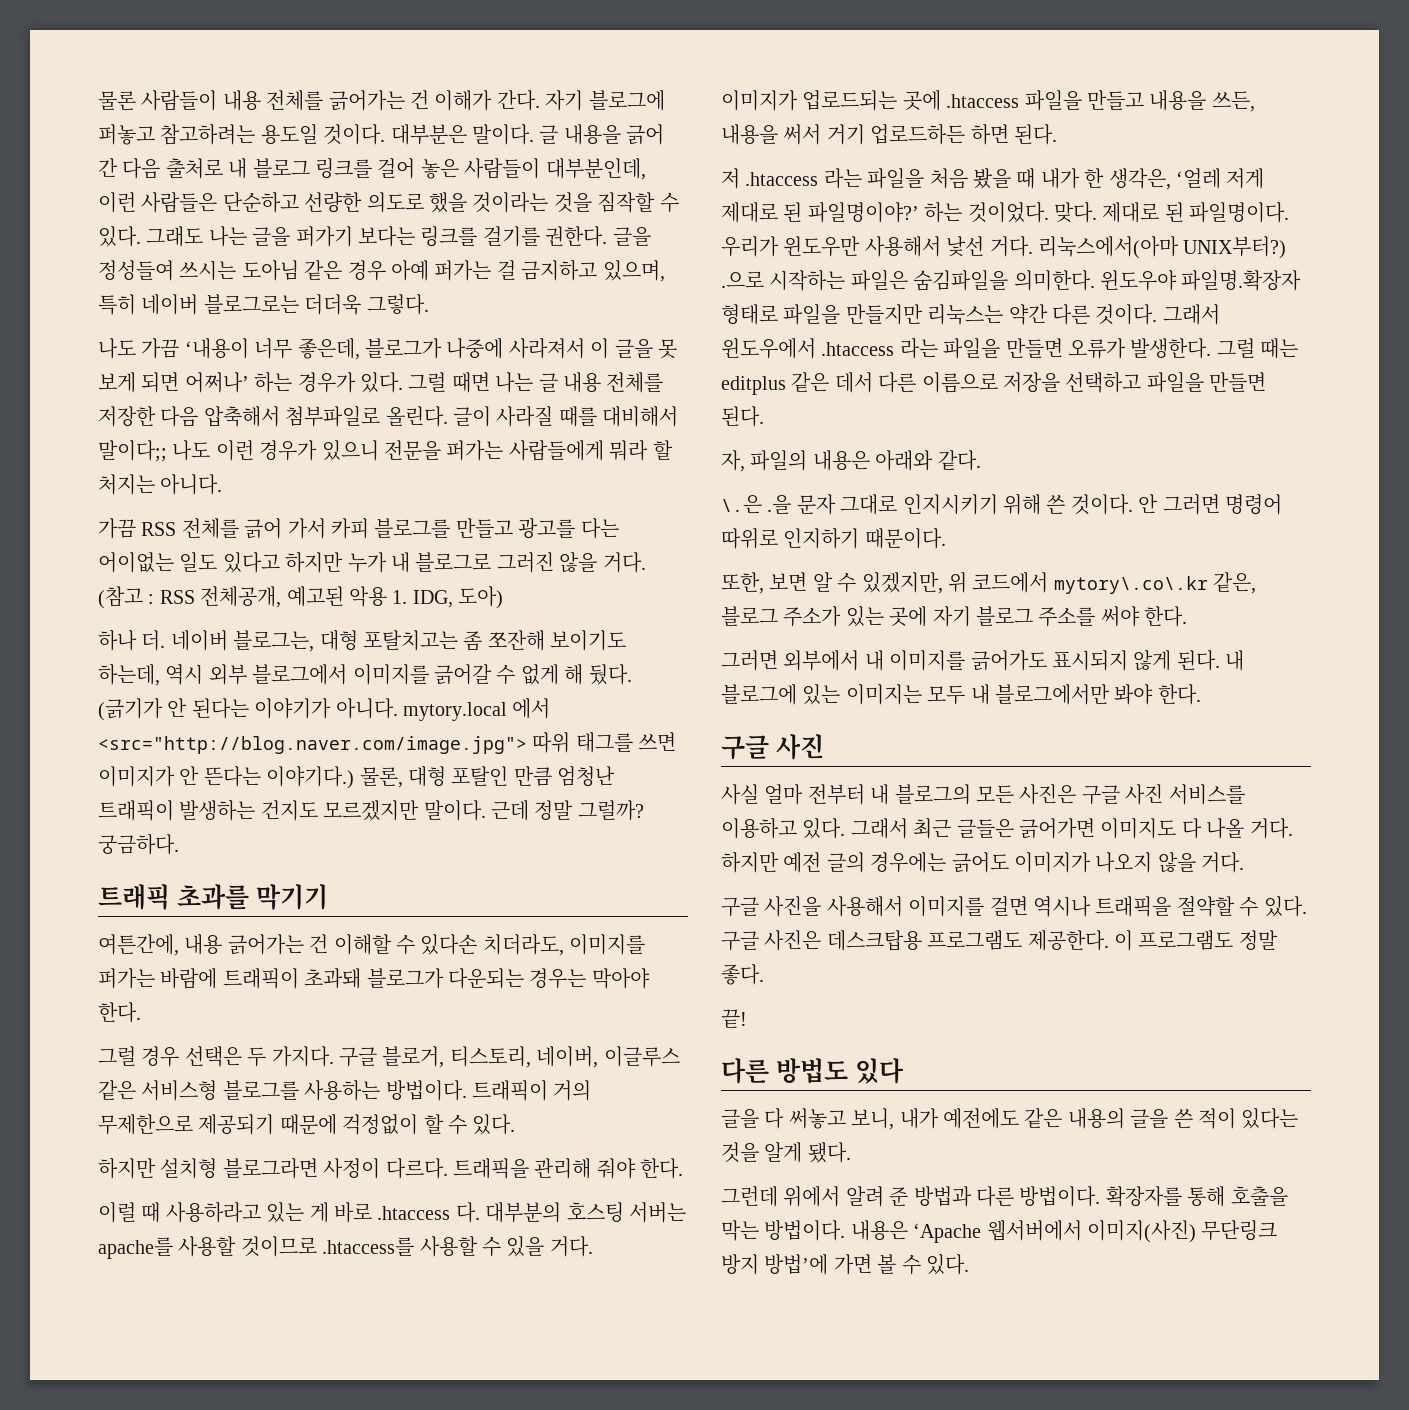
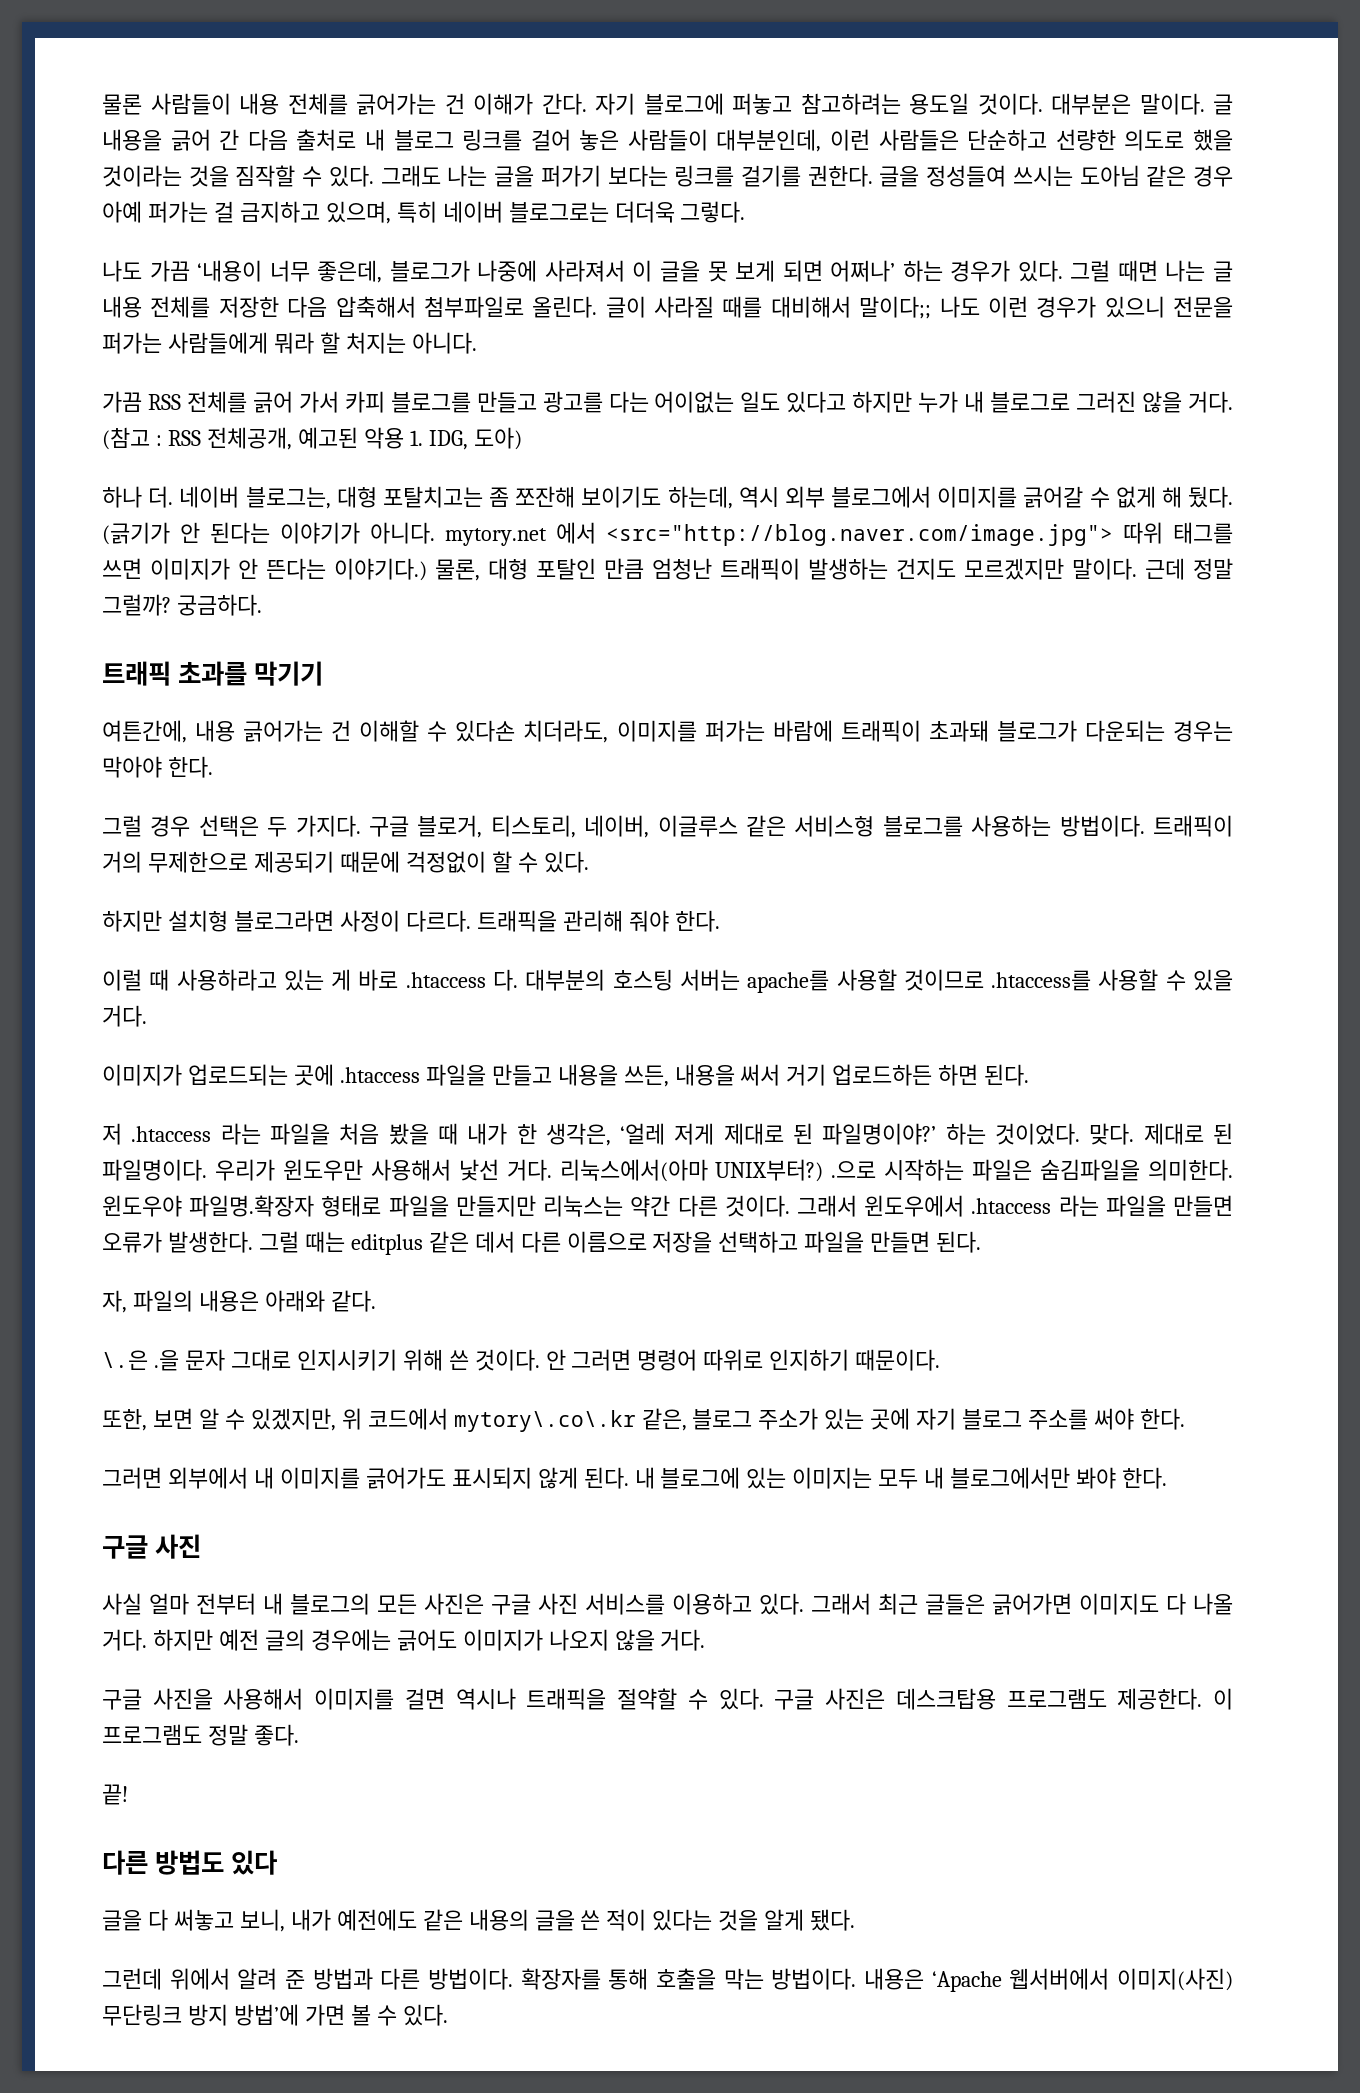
- (긁기가 안 된다는 이야기가 아니다. mytory.local 에서 <src="http://blog.naver.com/image.jpg"> 따위 태그를 쓰면 이미지가 안 뜬다는 이야기다.)
+ (긁기가 안 된다는 이야기가 아니다. mytory.net 에서 <src="http://blog.naver.com/image.jpg"> 따위 태그를 쓰면 이미지가 안 뜬다는 이야기다.)

